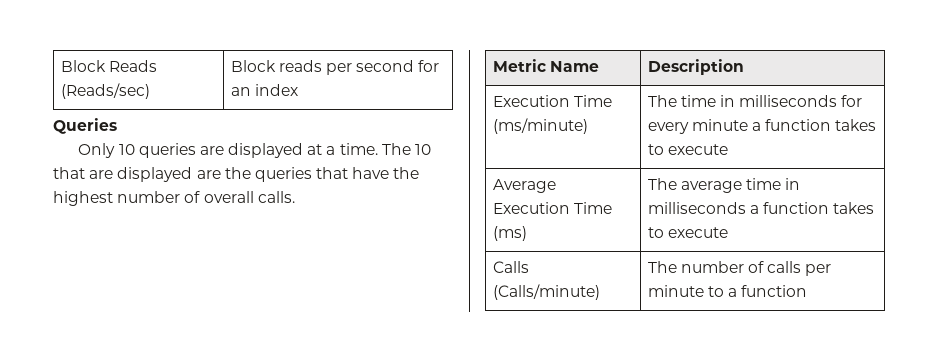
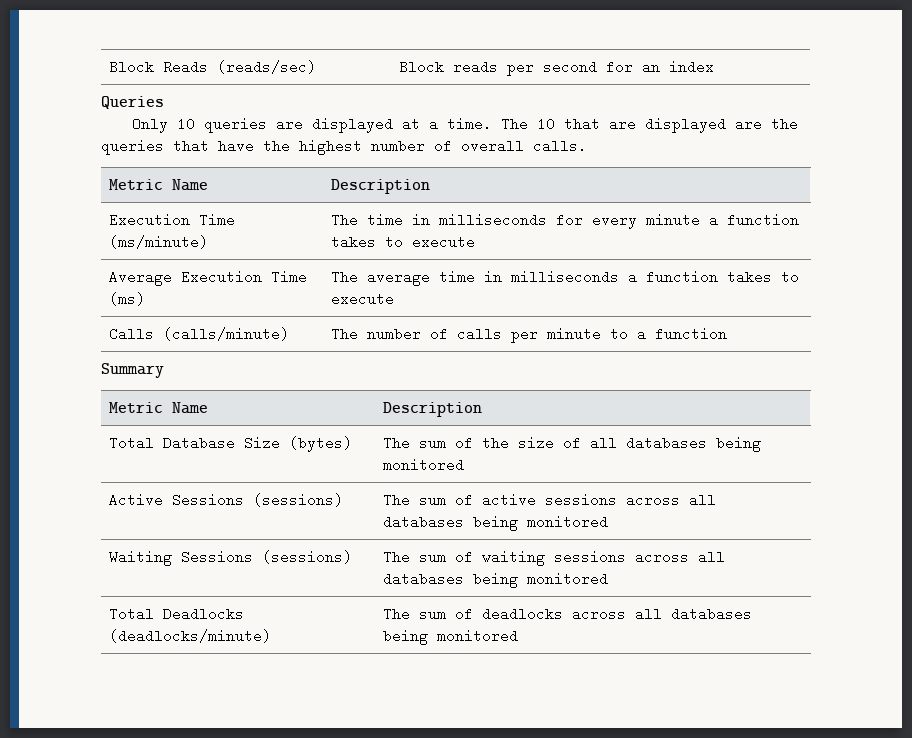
- Block Reads (Reads/sec) | Block reads per second for an index
+ Block Reads (reads/sec) | Block reads per second for an index
- Calls (Calls/minute) | The number of calls per minute to a function
+ Calls (calls/minute) | The number of calls per minute to a function
+ Summary
+ Metric Name | Description
+ Total Database Size (bytes) | The sum of the size of all databases being monitored
+ Active Sessions (sessions) | The sum of active sessions across all databases being monitored
+ Waiting Sessions (sessions) | The sum of waiting sessions across all databases being monitored
+ Total Deadlocks (deadlocks/minute) | The sum of deadlocks across all databases being monitored

